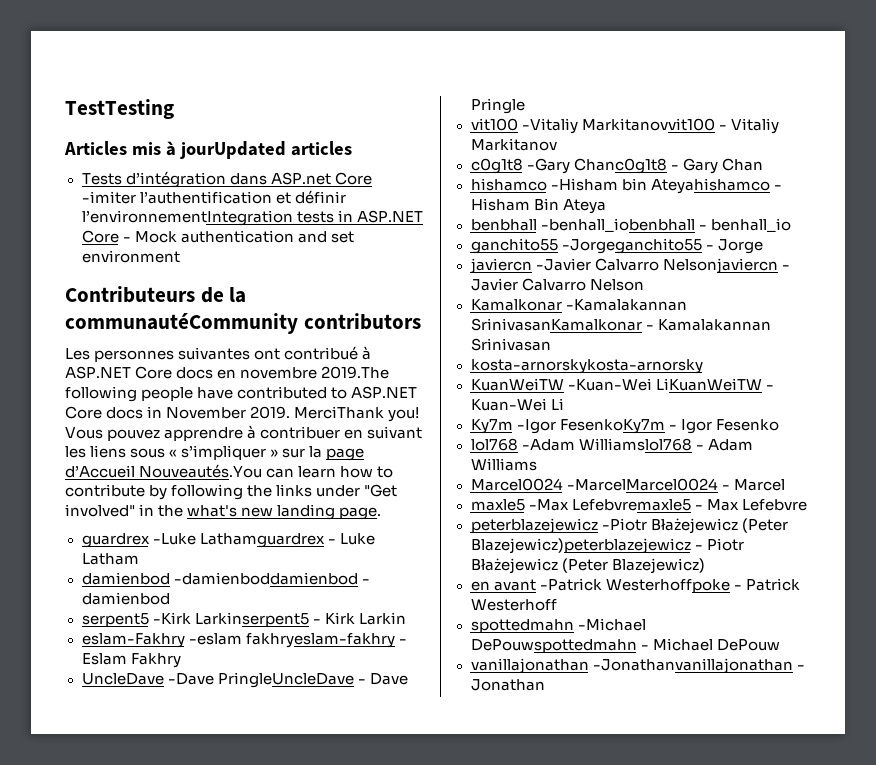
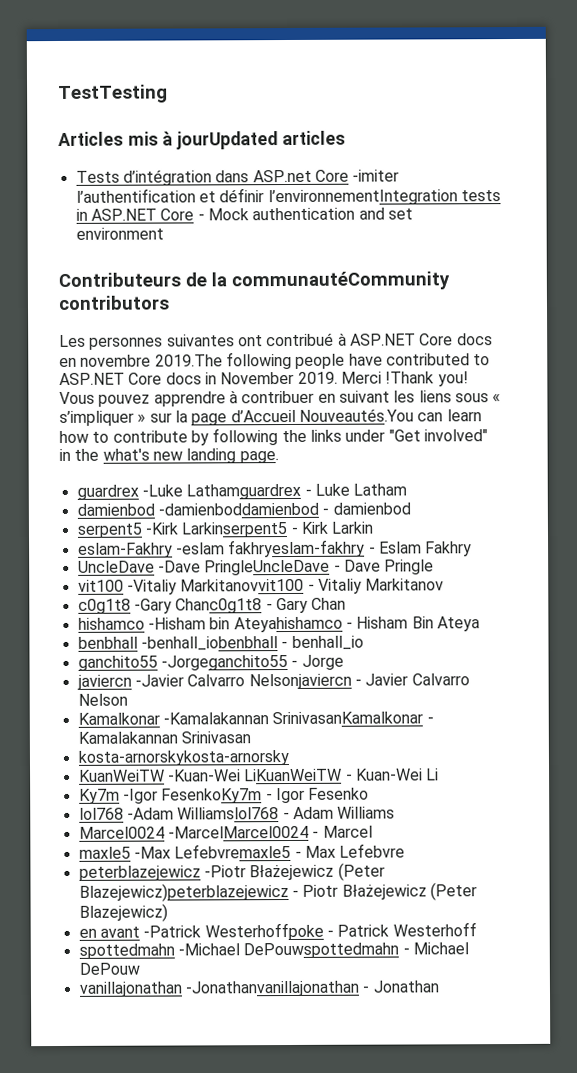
- MerciThank you!
+ Merci !Thank you!

